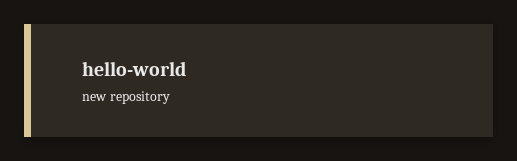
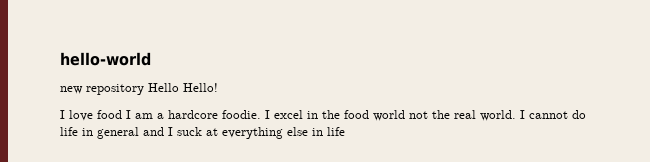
- new repository
+ new repository Hello Hello!
+ I love food I am a hardcore foodie. I excel in the food world not the real world. I cannot do life in general and I suck at everything else in life

